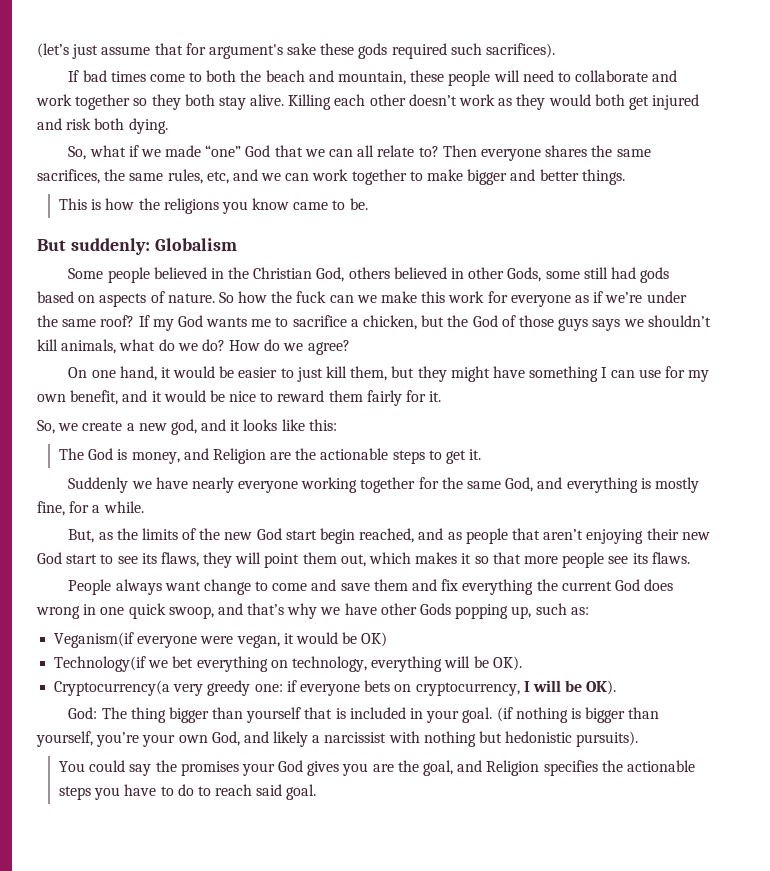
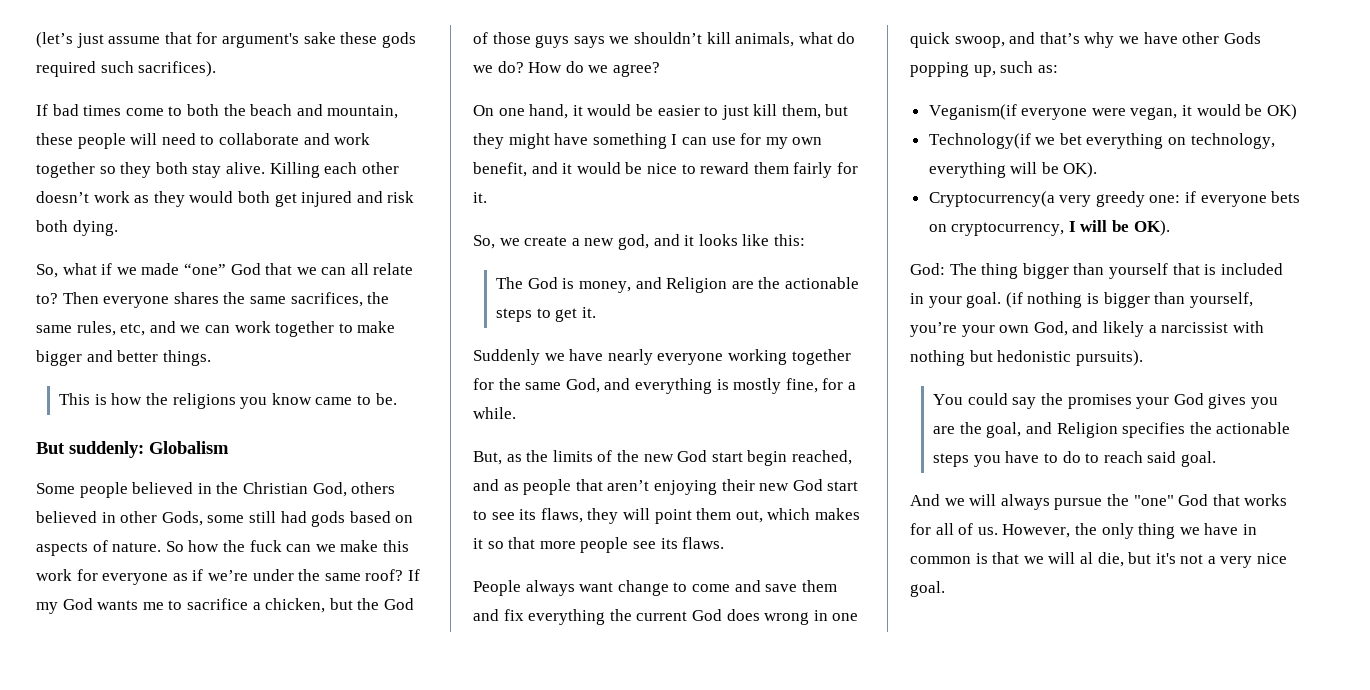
+ And we will always pursue the "one" God that works for all of us. However, the only thing we have in common is that we will al die, but it's not a very nice goal.

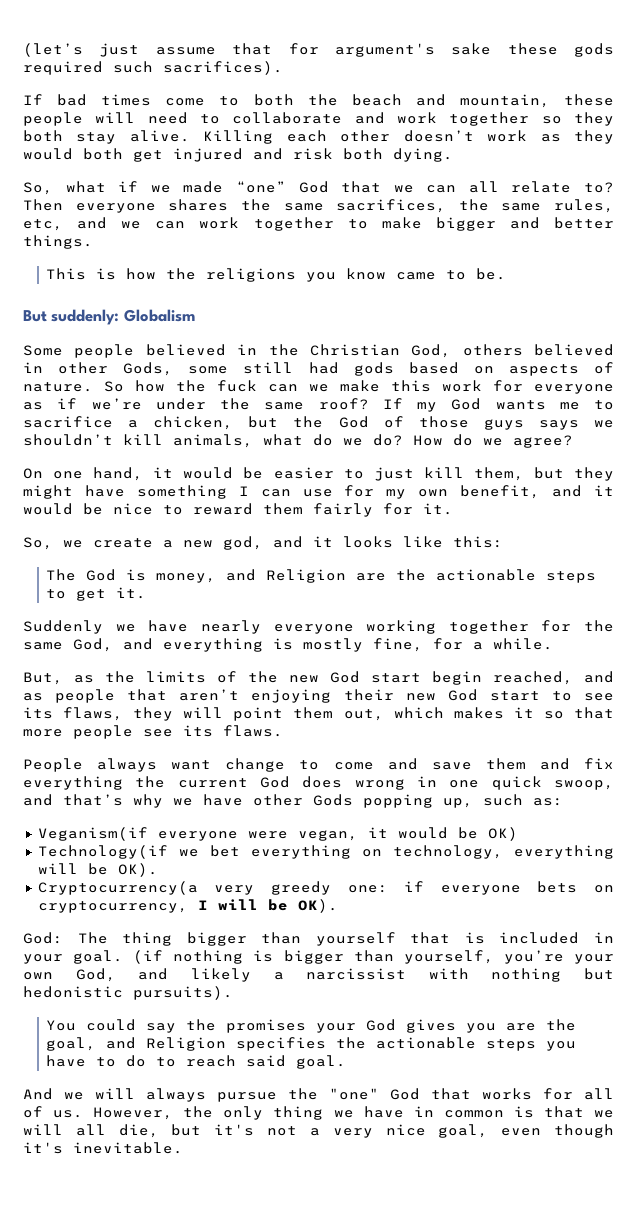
- However, the only thing we have in common is that we will al die, but it's not a very nice goal.
+ However, the only thing we have in common is that we will all die, but it's not a very nice goal, even though it's inevitable.

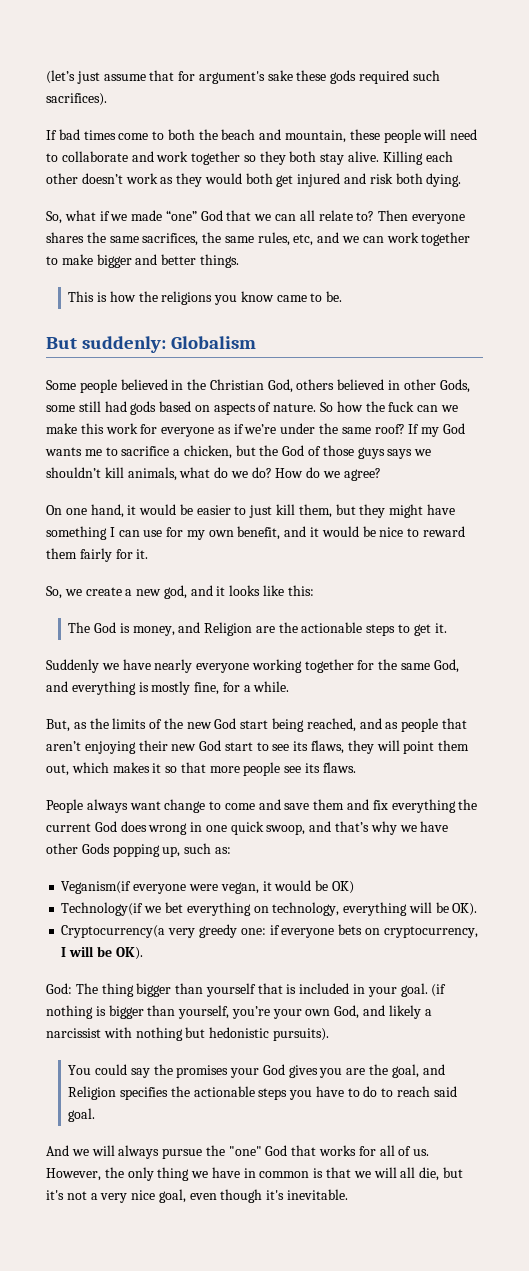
- But, as the limits of the new God start begin reached, and as people that aren’t enjoying their new God start to see its flaws, they will point them out, which makes it so that more people see its flaws.
+ But, as the limits of the new God start being reached, and as people that aren’t enjoying their new God start to see its flaws, they will point them out, which makes it so that more people see its flaws.

